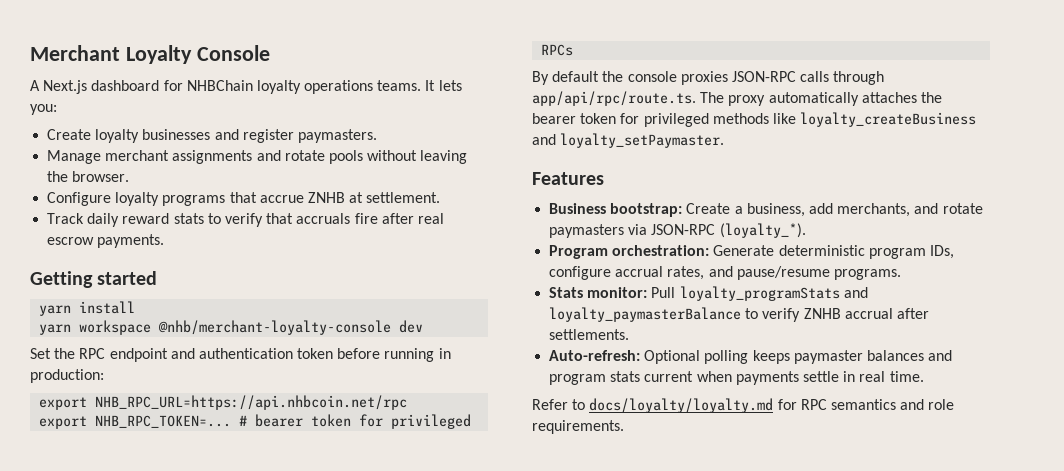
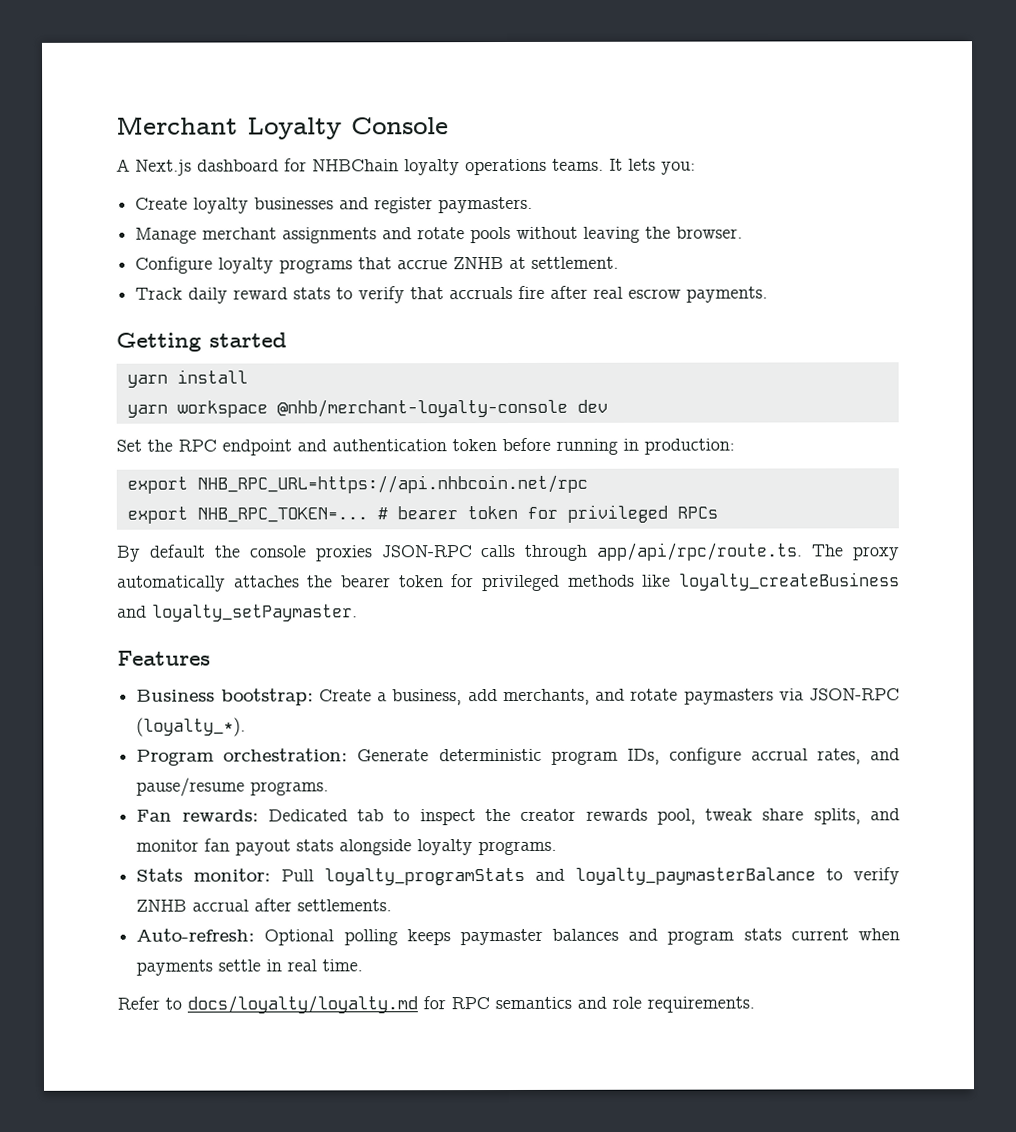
+ Fan rewards: Dedicated tab to inspect the creator rewards pool, tweak share splits, and monitor fan payout stats alongside loyalty programs.

